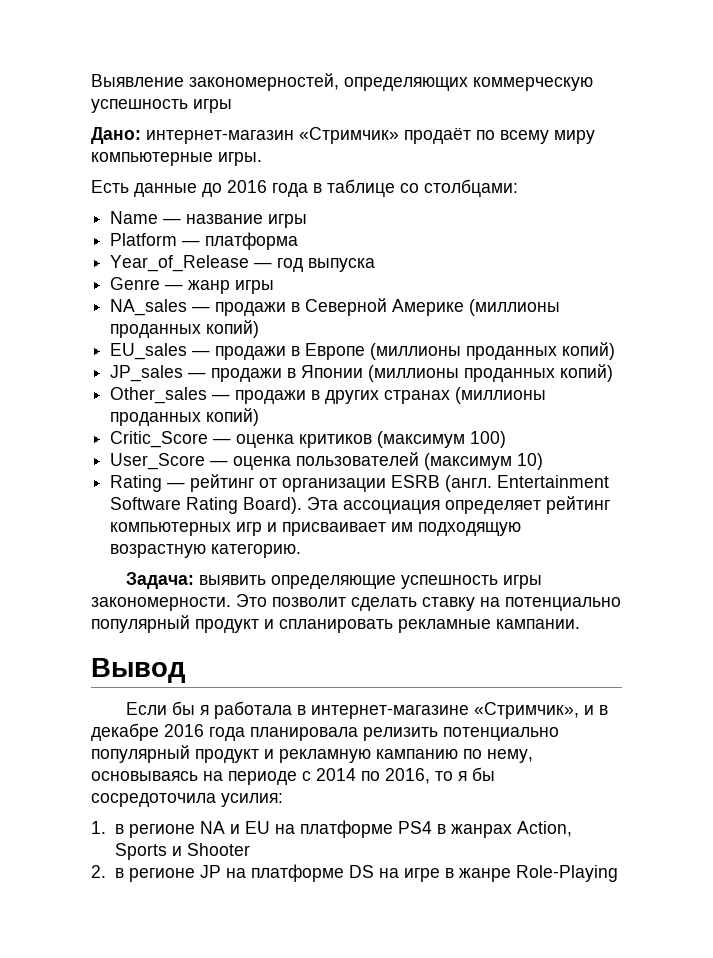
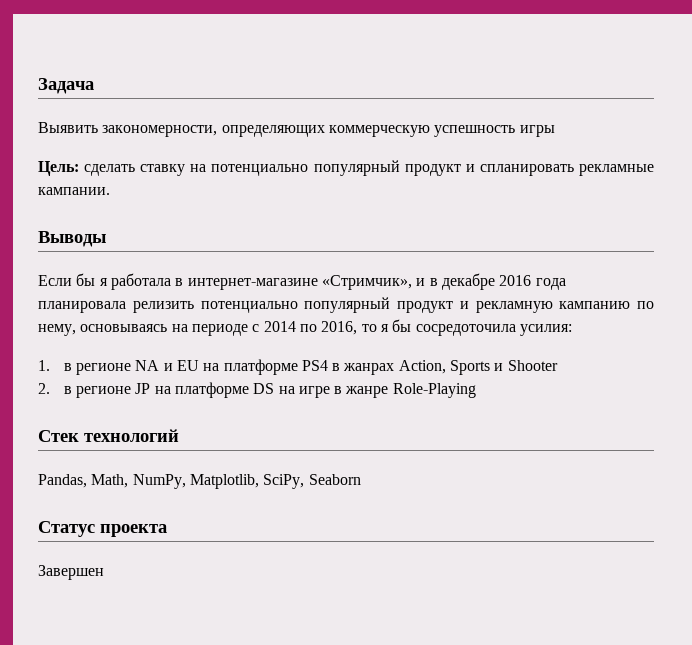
- Выявление закономерностей, определяющих коммерческую успешность игры
+ Задача
+ Выявить закономерности, определяющих коммерческую успешность игры
- Дано: интернет-магазин «Стримчик» продаёт по всему миру компьютерные игры.
- Есть данные до 2016 года в таблице со столбцами:
- Name — название игры
- Platform — платформа
- Year_of_Release — год выпуска
- Genre — жанр игры
- NA_sales — продажи в Северной Америке (миллионы проданных копий)
- EU_sales — продажи в Европе (миллионы проданных копий)
- JP_sales — продажи в Японии (миллионы проданных копий)
- Other_sales — продажи в других странах (миллионы проданных копий)
- Critic_Score — оценка критиков (максимум 100)
- User_Score — оценка пользователей (максимум 10)
- Rating — рейтинг от организации ESRB (англ. Entertainment Software Rating Board). Эта ассоциация определяет рейтинг компьютерных игр и присваивает им подходящую возрастную категорию.
- Задача: выявить определяющие успешность игры закономерности. Это позволит сделать ставку на потенциально популярный продукт и спланировать рекламные кампании.
+ Цель: сделать ставку на потенциально популярный продукт и спланировать рекламные кампании.
- Вывод
+ Выводы
+ Стек технологий
+ Pandas, Math, NumPy, Matplotlib, SciPy, Seaborn
+ Статус проекта
+ Завершен

